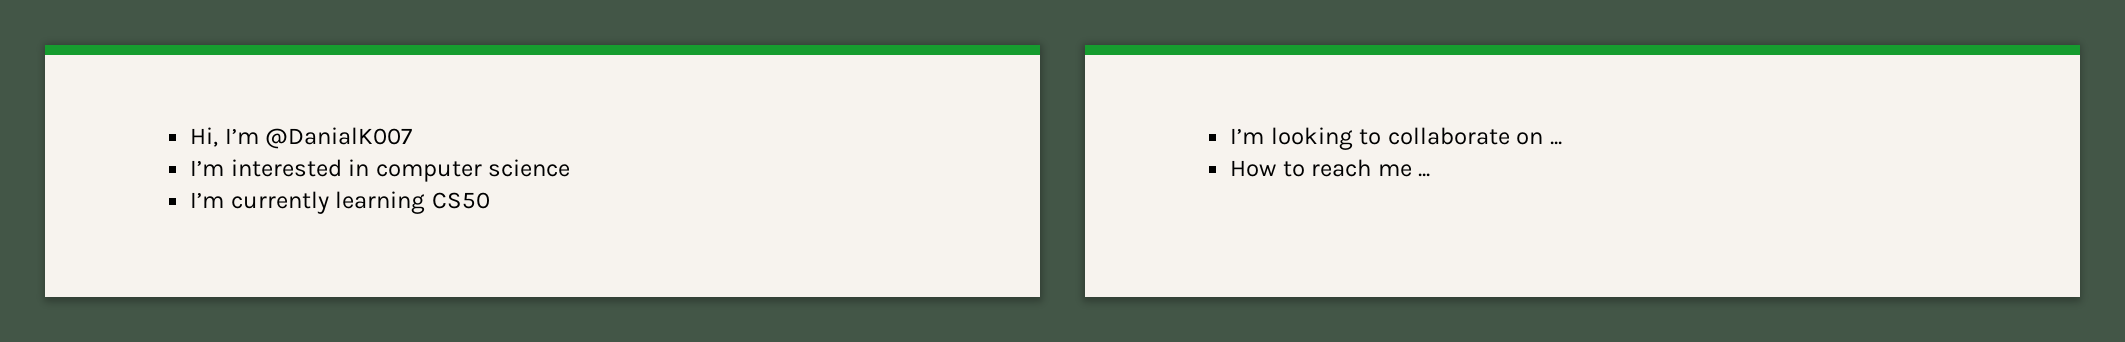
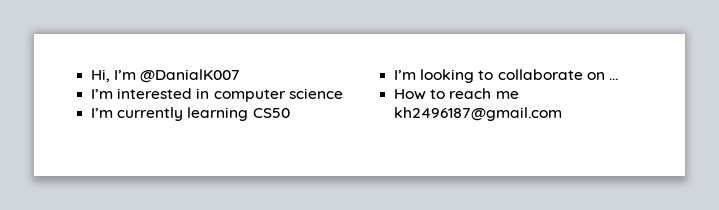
- How to reach me ...
+ How to reach me kh2496187@gmail.com

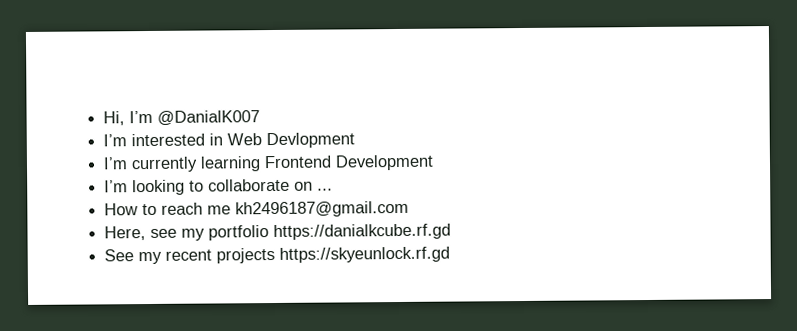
- I’m interested in computer science
+ I’m interested in Web Devlopment
- I’m currently learning CS50
+ I’m currently learning Frontend Development
+ Here, see my portfolio https://danialkcube.rf.gd
+ See my recent projects https://skyeunlock.rf.gd

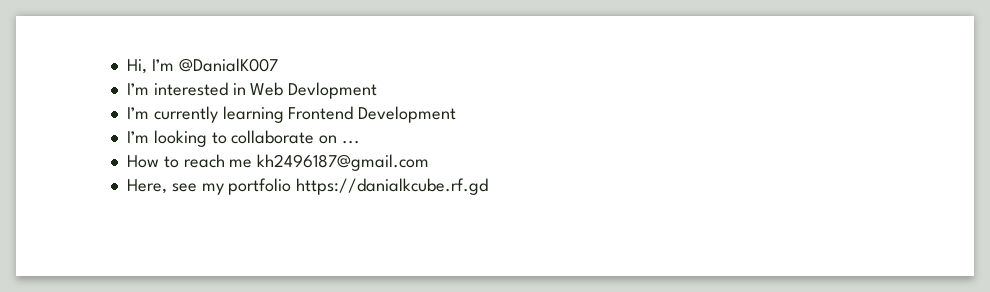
- See my recent projects https://skyeunlock.rf.gd

